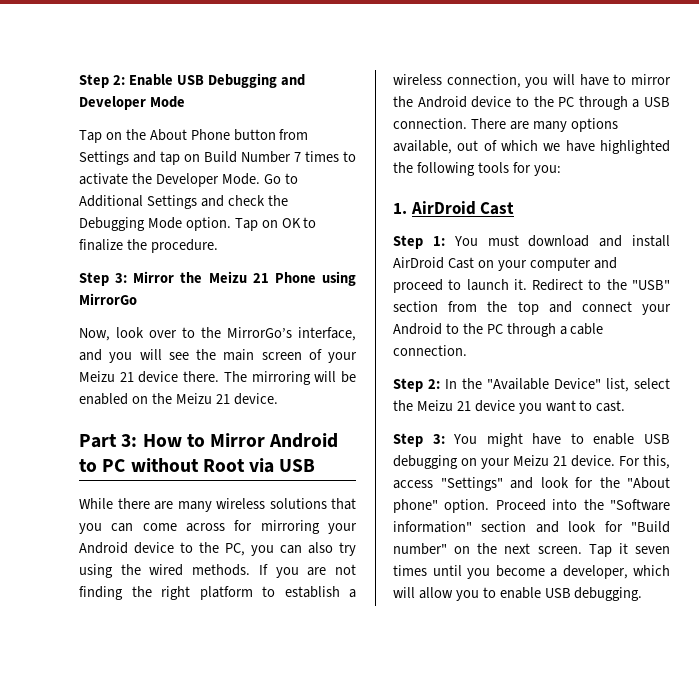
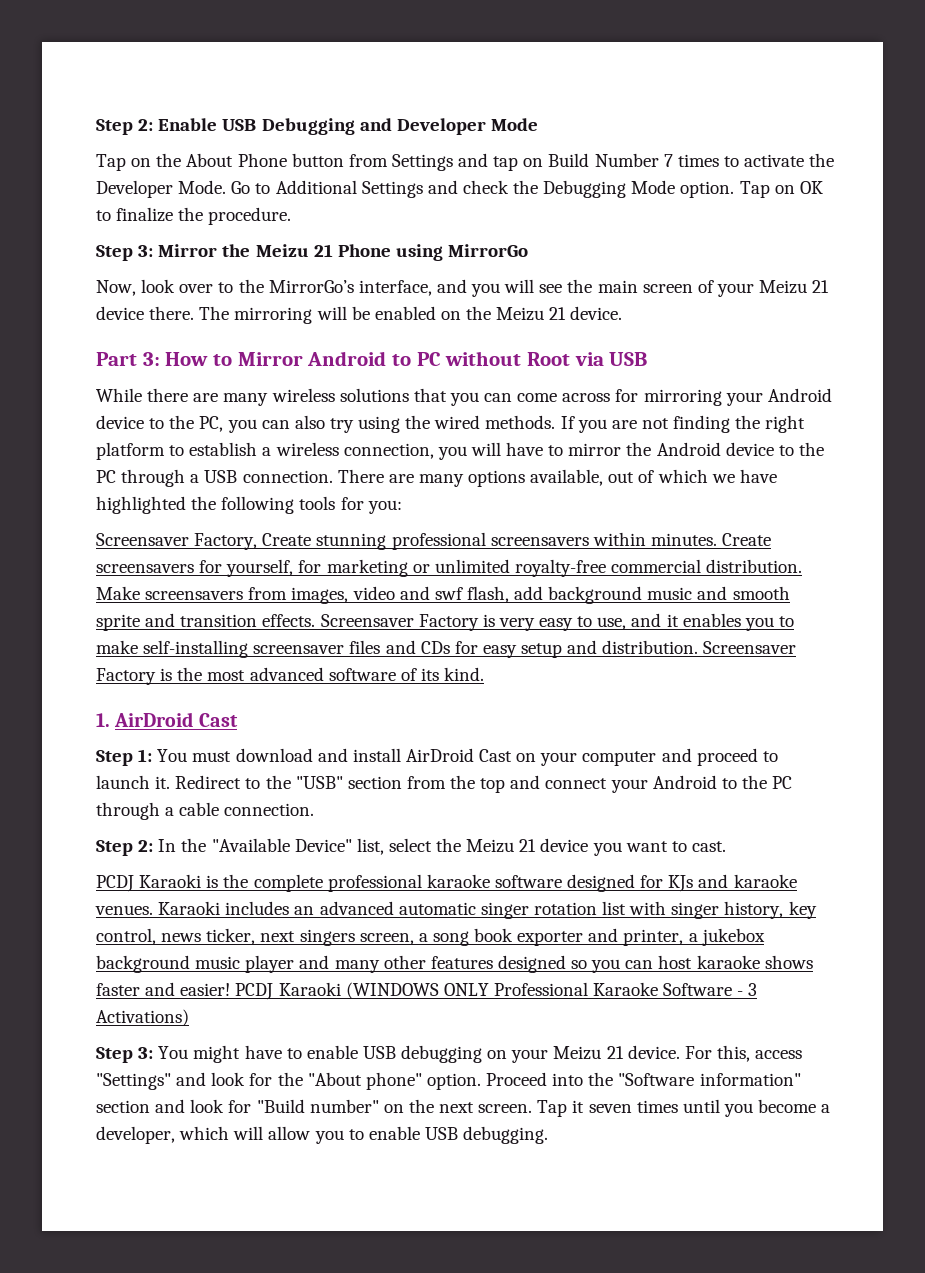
+ Screensaver Factory, Create stunning professional screensavers within minutes. Create screensavers for yourself, for marketing or unlimited royalty-free commercial distribution. Make screensavers from images, video and swf flash, add background music and smooth sprite and transition effects. Screensaver Factory is very easy to use, and it enables you to make self-installing screensaver files and CDs for easy setup and distribution. Screensaver Factory is the most advanced software of its kind.
+ PCDJ Karaoki is the complete professional karaoke software designed for KJs and karaoke venues. Karaoki includes an advanced automatic singer rotation list with singer history, key control, news ticker, next singers screen, a song book exporter and printer, a jukebox background music player and many other features designed so you can host karaoke shows faster and easier! PCDJ Karaoki (WINDOWS ONLY Professional Karaoke Software - 3 Activations)

